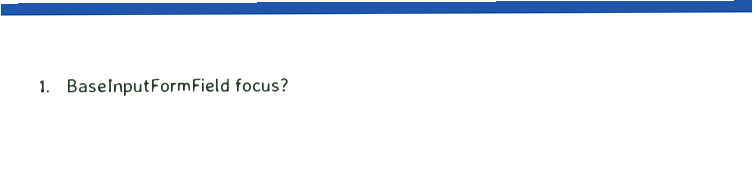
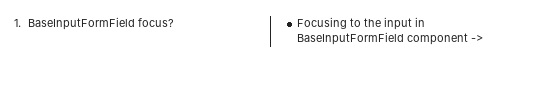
+ Focusing to the input in BaseInputFormField component ->

